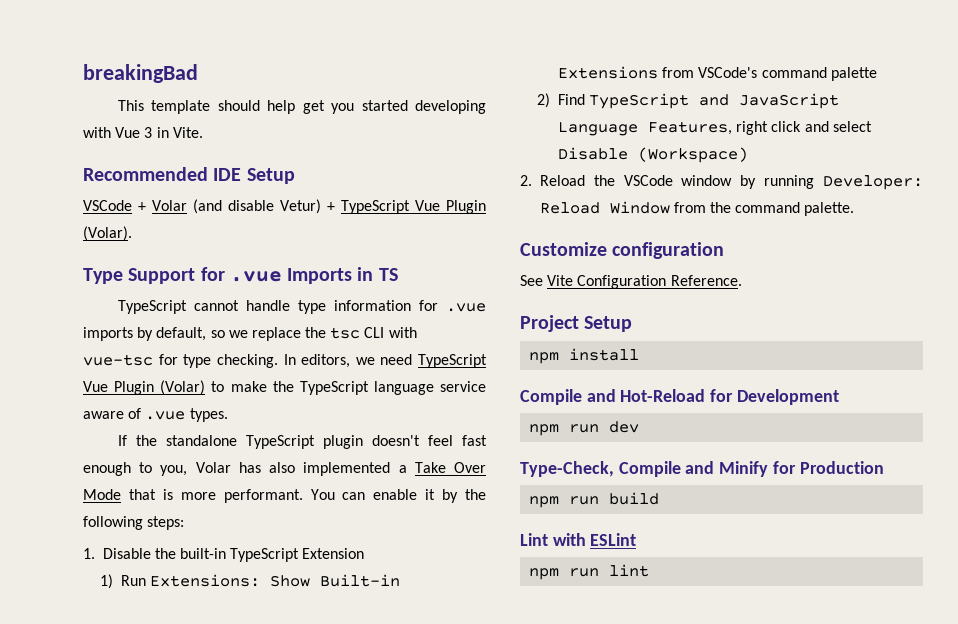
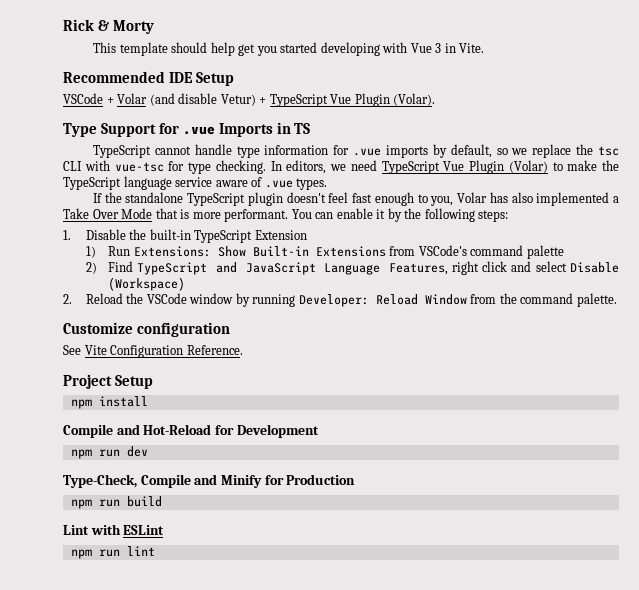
- breakingBad
+ Rick & Morty

